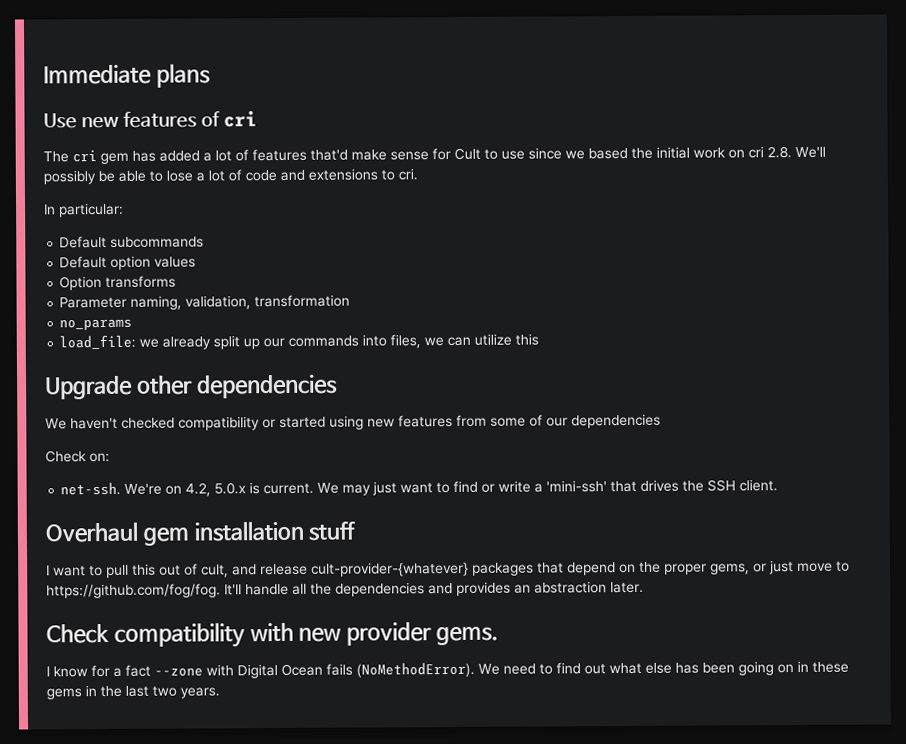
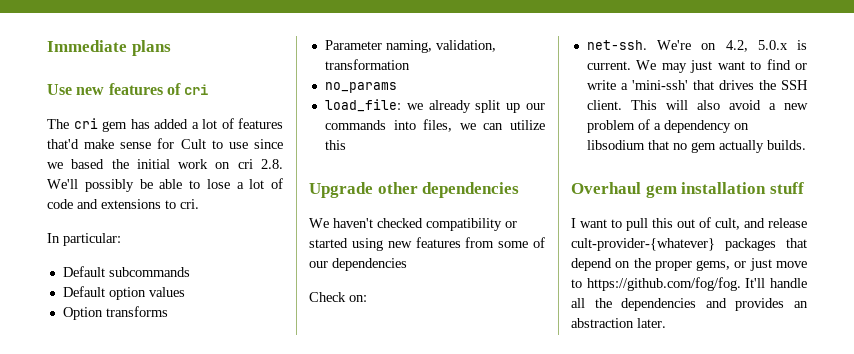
+ This will also avoid a new problem of a dependency on libsodium that no gem actually builds.
- Check compatibility with new provider gems.
- I know for a fact --zone with Digital Ocean fails (NoMethodError). We need to find out what else has been going on in these gems in the last two years.

